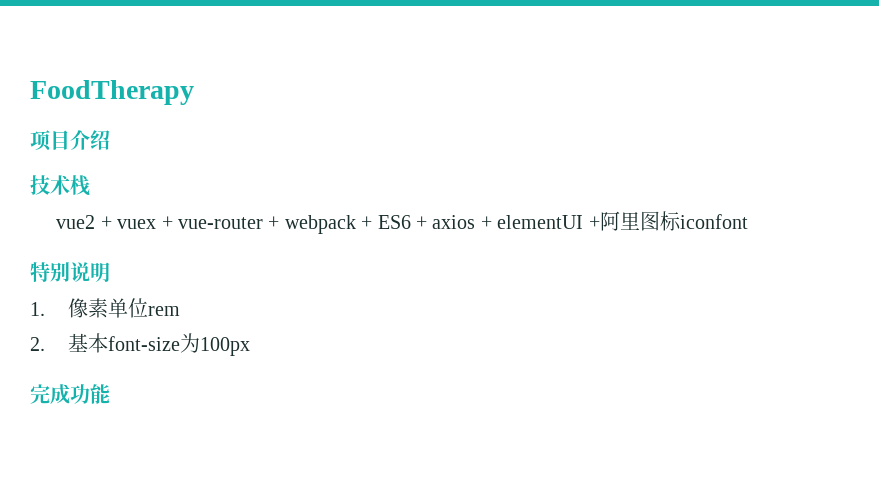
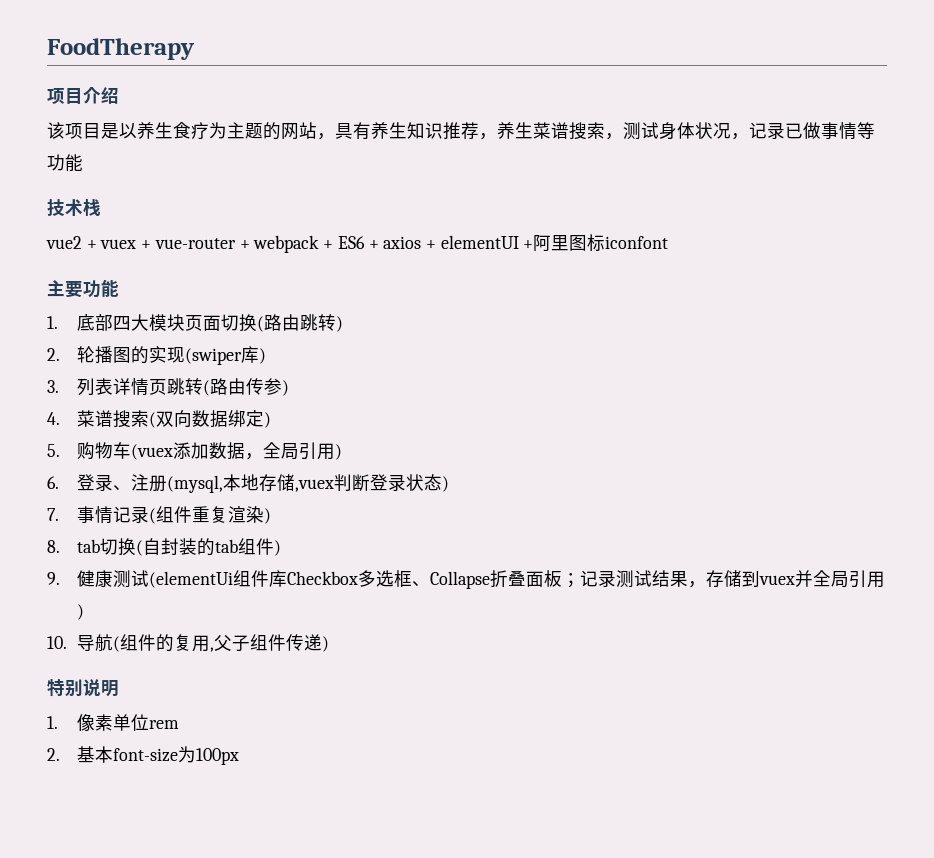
+ 该项目是以养生食疗为主题的网站，具有养生知识推荐，养生菜谱搜索，测试身体状况，记录已做事情等功能
+ 主要功能
+ 1.底部四大模块页面切换(路由跳转)
+ 2.轮播图的实现(swiper库)
+ 3.列表详情页跳转(路由传参)
+ 4.菜谱搜索(双向数据绑定)
+ 5.购物车(vuex添加数据，全局引用)
+ 6.登录、注册(mysql,本地存储,vuex判断登录状态)
+ 7.事情记录(组件重复渲染)
+ 8. tab切换(自封装的tab组件)
+ 9.健康测试(elementUi组件库Checkbox多选框、Collapse折叠面板；记录测试结果，存储到vuex并全局引用)
+ 10.导航(组件的复用,父子组件传递)
- 完成功能

